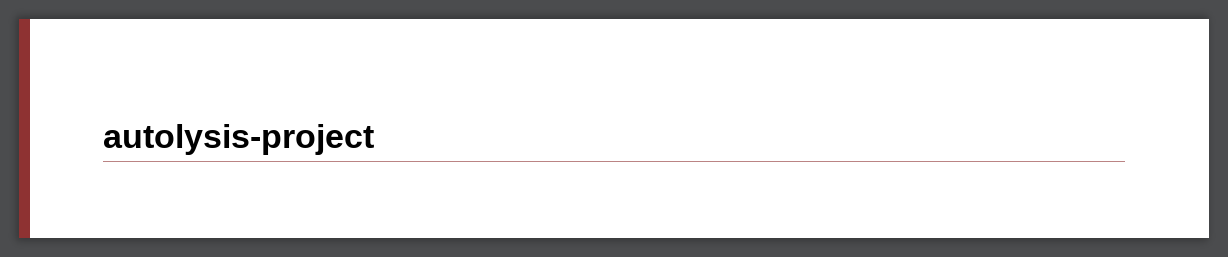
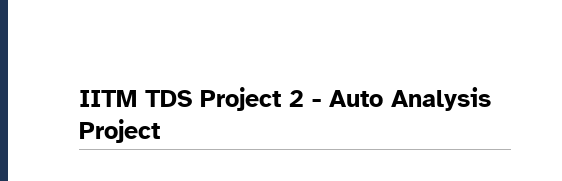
- autolysis-project
+ IITM TDS Project 2 - Auto Analysis Project

